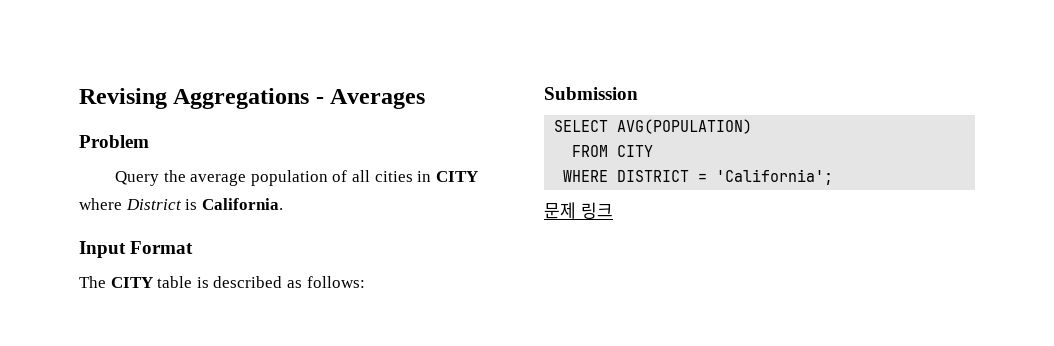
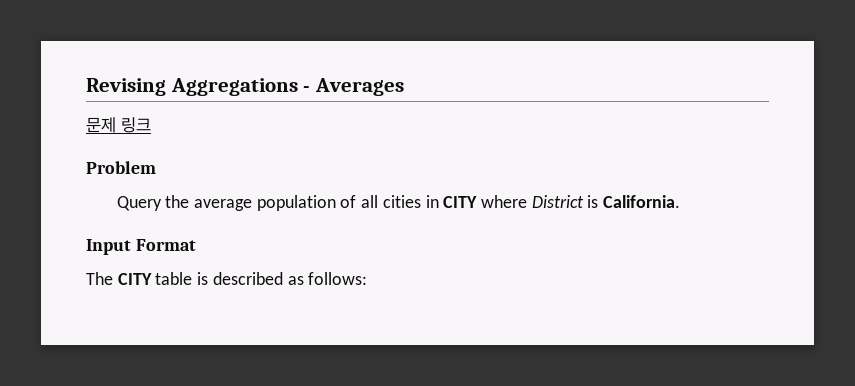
+ 문제 링크
- Submission
- SELECT AVG(POPULATION)
- FROM CITY
- WHERE DISTRICT = 'California';
- 문제 링크

